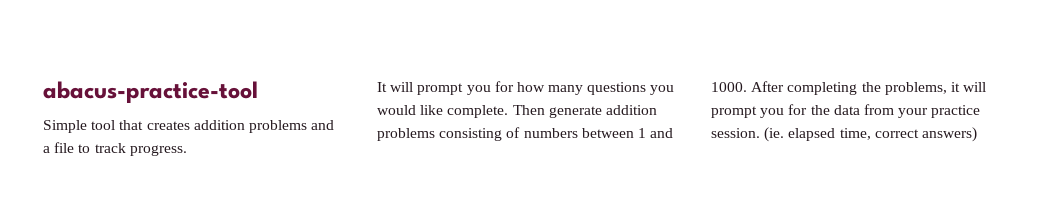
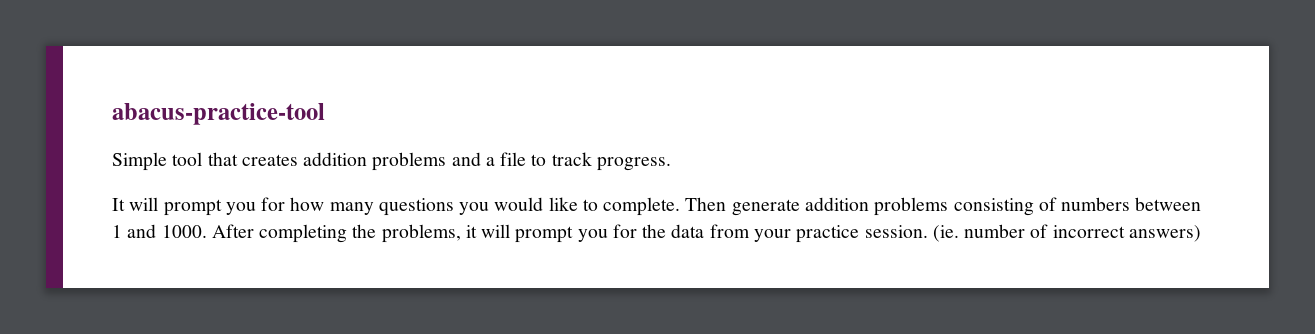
- It will prompt you for how many questions you would like complete.
+ It will prompt you for how many questions you would like to complete.
- (ie. elapsed time, correct answers)
+ (ie. number of incorrect answers)

